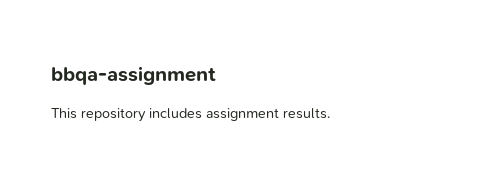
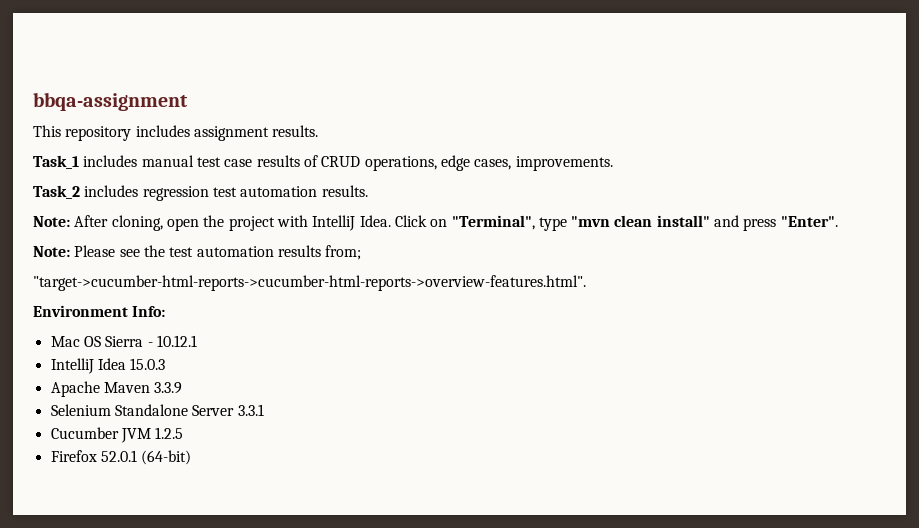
+ Task_1 includes manual test case results of CRUD operations, edge cases, improvements.
+ Task_2 includes regression test automation results.
+ Note: After cloning, open the project with IntelliJ Idea. Click on "Terminal", type "mvn clean install" and press "Enter".
+ Note: Please see the test automation results from;
+ "target->cucumber-html-reports->cucumber-html-reports->overview-features.html".
+ Environment Info:
+ Mac OS Sierra - 10.12.1
+ IntelliJ Idea 15.0.3
+ Apache Maven 3.3.9
+ Selenium Standalone Server 3.3.1
+ Cucumber JVM 1.2.5
+ Firefox 52.0.1 (64-bit)

